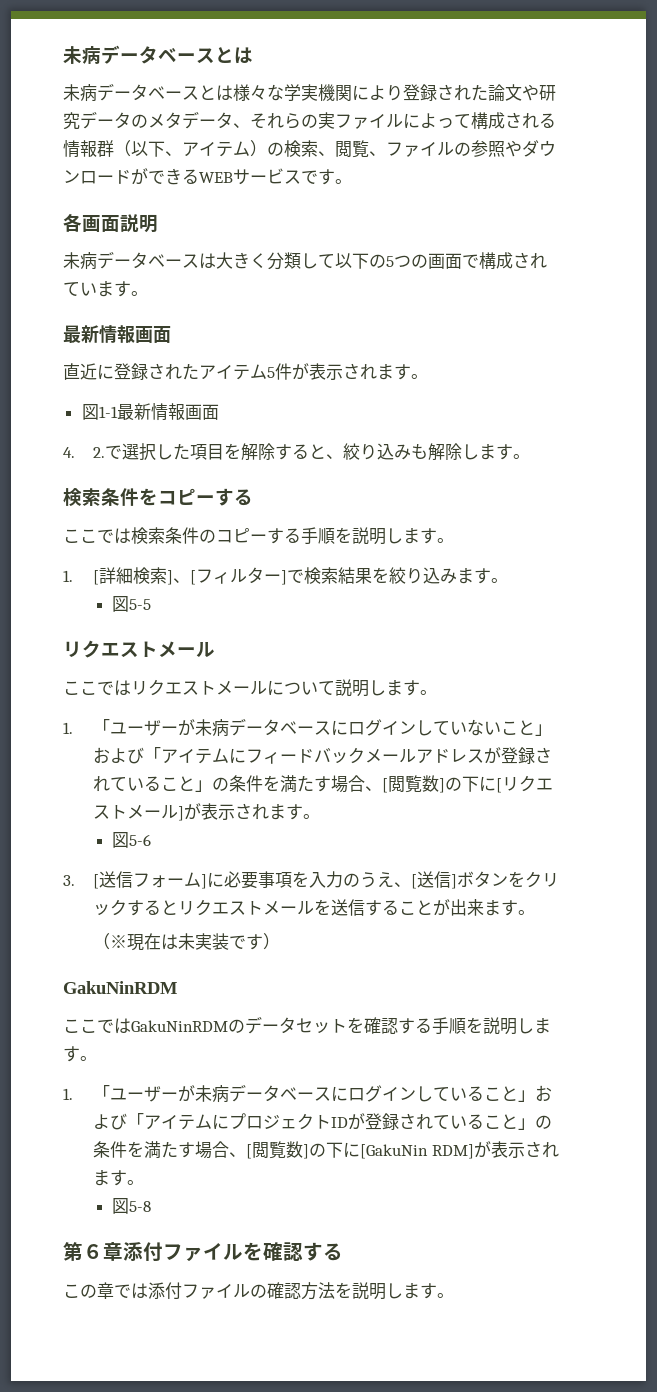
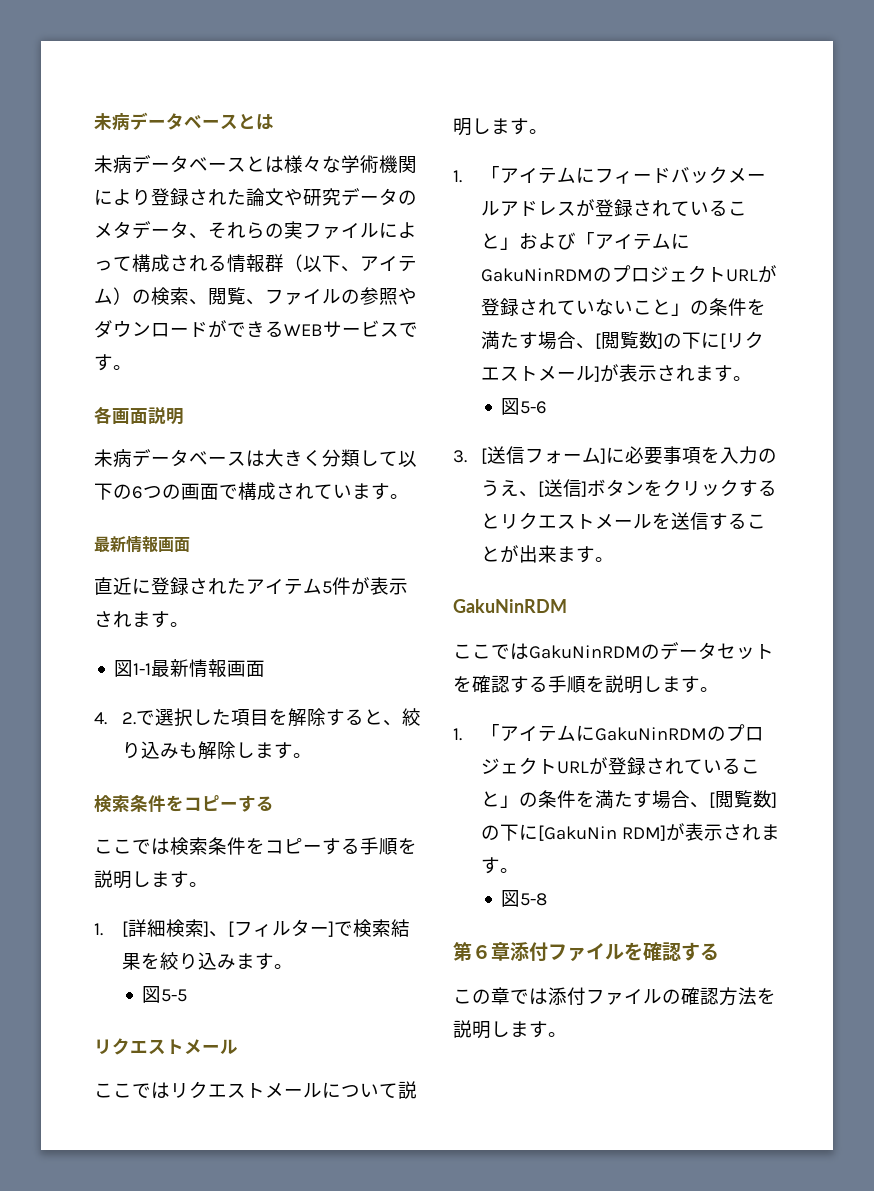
- 未病データベースとは様々な学実機関により登録された論文や研究データのメタデータ、それらの実ファイルによって構成される情報群（以下、アイテム）の検索、閲覧、ファイルの参照やダウンロードができるWEBサービスです。
+ 未病データベースとは様々な学術機関により登録された論文や研究データのメタデータ、それらの実ファイルによって構成される情報群（以下、アイテム）の検索、閲覧、ファイルの参照やダウンロードができるWEBサービスです。
- 未病データベースは大きく分類して以下の5つの画面で構成されています。
+ 未病データベースは大きく分類して以下の6つの画面で構成されています。
- ここでは検索条件のコピーする手順を説明します。
+ ここでは検索条件をコピーする手順を説明します。
- 1.「ユーザーが未病データベースにログインしていないこと」および「アイテムにフィードバックメールアドレスが登録されていること」の条件を満たす場合、[閲覧数]の下に[リクエストメール]が表示されます。
+ 1.「アイテムにフィードバックメールアドレスが登録されていること」および「アイテムにGakuNinRDMのプロジェクトURLが登録されていないこと」の条件を満たす場合、[閲覧数]の下に[リクエストメール]が表示されます。
- （※現在は未実装です）
- 1.「ユーザーが未病データベースにログインしていること」および「アイテムにプロジェクトIDが登録されていること」の条件を満たす場合、[閲覧数]の下に[GakuNin RDM]が表示されます。
+ 1.「アイテムにGakuNinRDMのプロジェクトURLが登録されていること」の条件を満たす場合、[閲覧数]の下に[GakuNin RDM]が表示されます。

